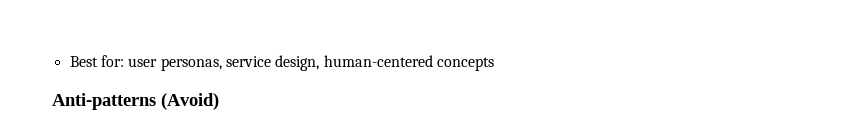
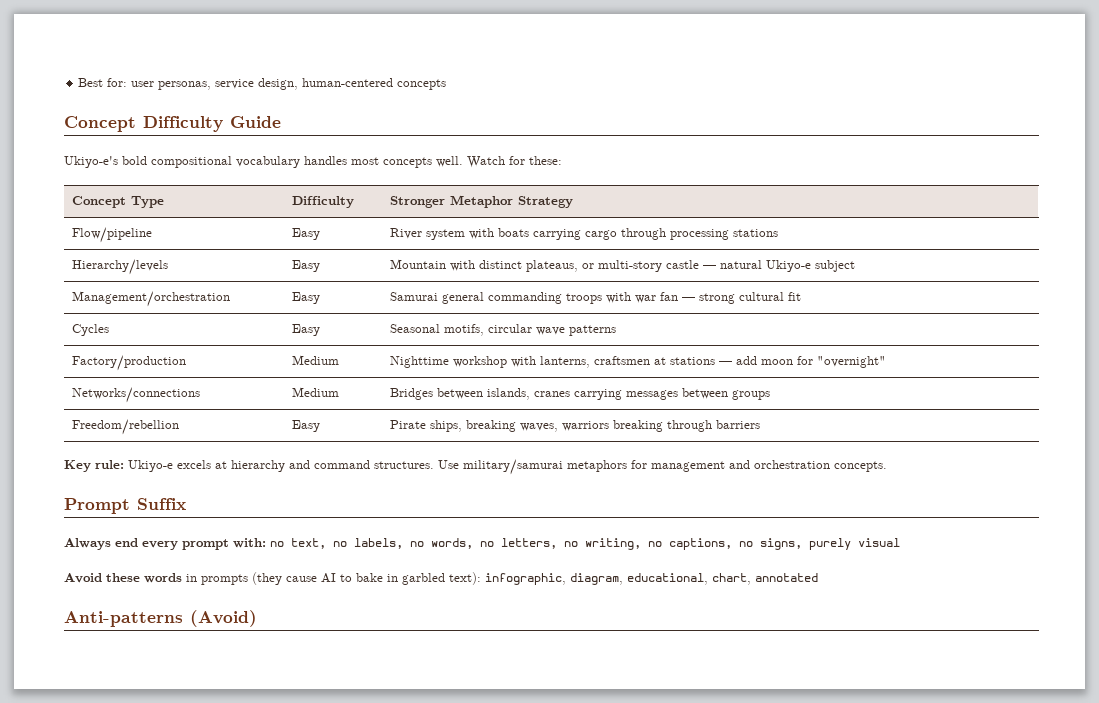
+ Concept Difficulty Guide
+ Ukiyo-e's bold compositional vocabulary handles most concepts well. Watch for these:
+ Concept Type | Difficulty | Stronger Metaphor Strategy
+ Flow/pipeline | Easy | River system with boats carrying cargo through processing stations
+ Hierarchy/levels | Easy | Mountain with distinct plateaus, or multi-story castle — natural Ukiyo-e subject
+ Management/orchestration | Easy | Samurai general commanding troops with war fan — strong cultural fit
+ Cycles | Easy | Seasonal motifs, circular wave patterns
+ Factory/production | Medium | Nighttime workshop with lanterns, craftsmen at stations — add moon for "overnight"
+ Networks/connections | Medium | Bridges between islands, cranes carrying messages between groups
+ Freedom/rebellion | Easy | Pirate ships, breaking waves, warriors breaking through barriers
+ Key rule: Ukiyo-e excels at hierarchy and command structures. Use military/samurai metaphors for management and orchestration concepts.
+ Prompt Suffix
+ Always end every prompt with: no text, no labels, no words, no letters, no writing, no captions, no signs, purely visual
+ Avoid these words in prompts (they cause AI to bake in garbled text): infographic, diagram, educational, chart, annotated

